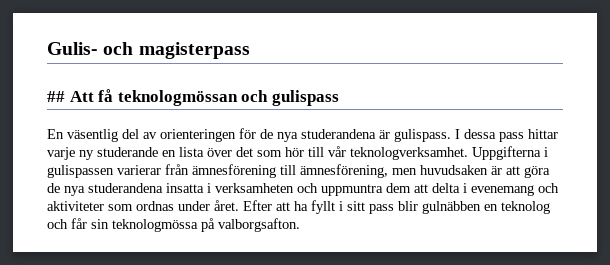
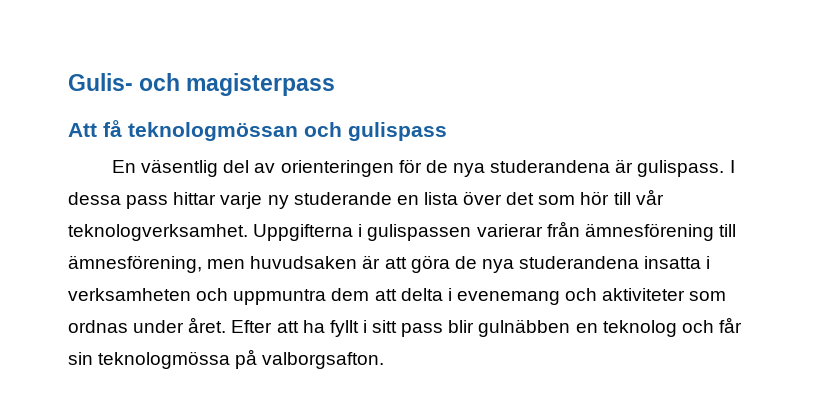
- ## Att få teknologmössan och gulispass
+ Att få teknologmössan och gulispass

